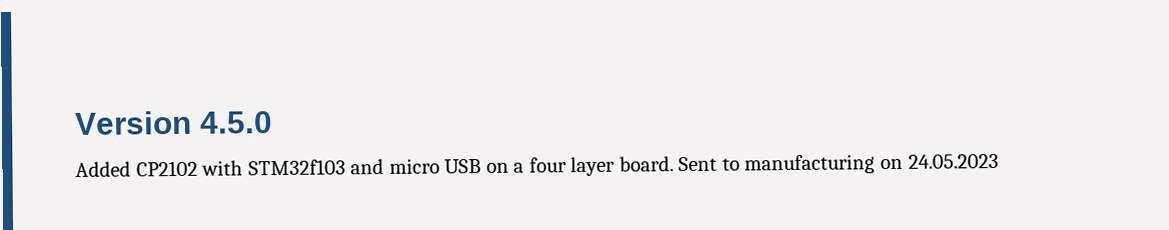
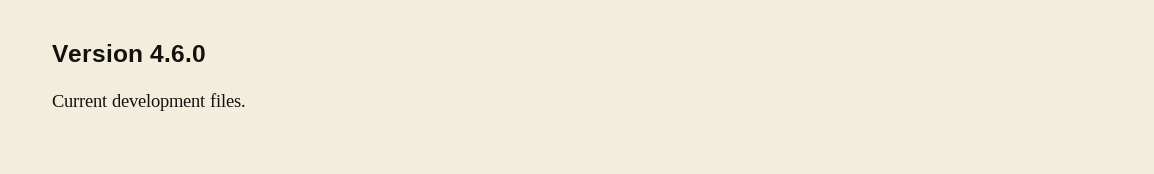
- Version 4.5.0
- Added CP2102 with STM32f103 and micro USB on a four layer board. Sent to manufacturing on 24.05.2023
+ Version 4.6.0
+ Current development files.

